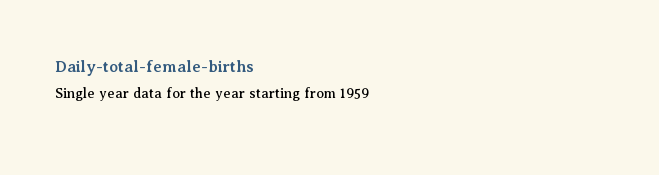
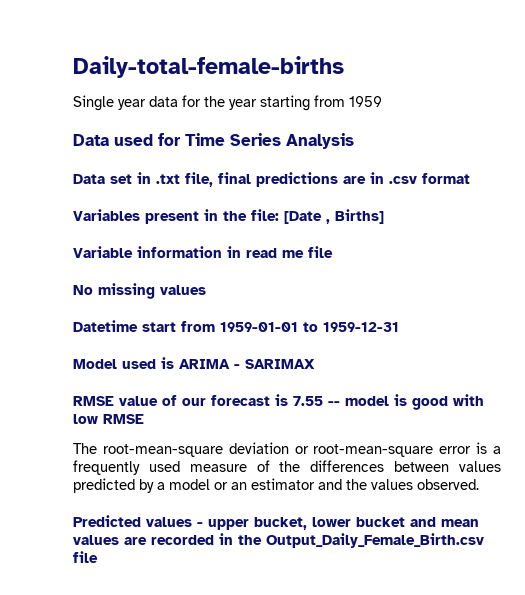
+ Data used for Time Series Analysis
+ Data set in .txt file, final predictions are in .csv format
+ Variables present in the file: [Date , Births]
+ Variable information in read me file
+ No missing values
+ Datetime start from 1959-01-01 to 1959-12-31
+ Model used is ARIMA - SARIMAX
+ RMSE value of our forecast is 7.55 -- model is good with low RMSE
+ The root-mean-square deviation or root-mean-square error is a frequently used measure of the differences between values predicted by a model or an estimator and the values observed.
+ Predicted values - upper bucket, lower bucket and mean values are recorded in the Output_Daily_Female_Birth.csv file

